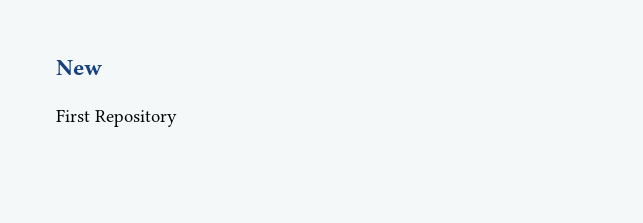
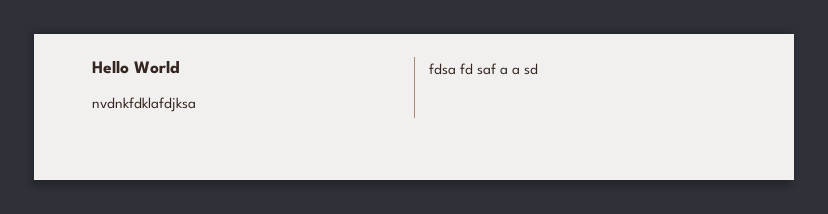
- New
- First Repository
+ Hello World
+ nvdnkfdklafdjksa
+ fdsa fd saf a a sd

